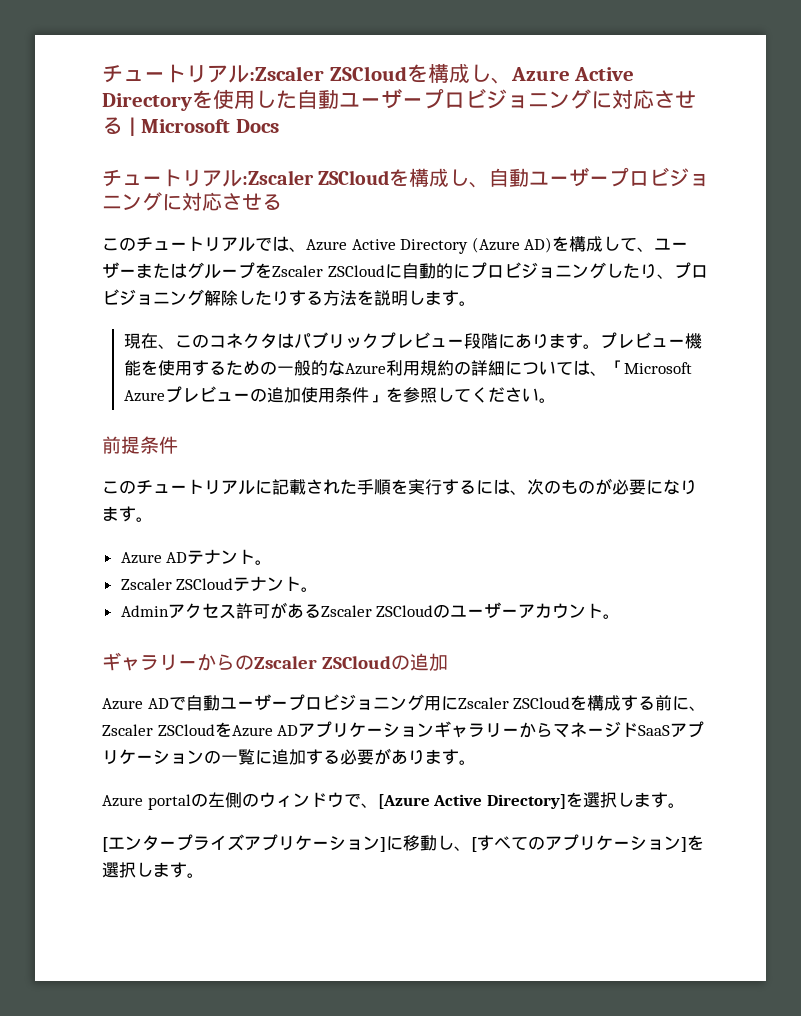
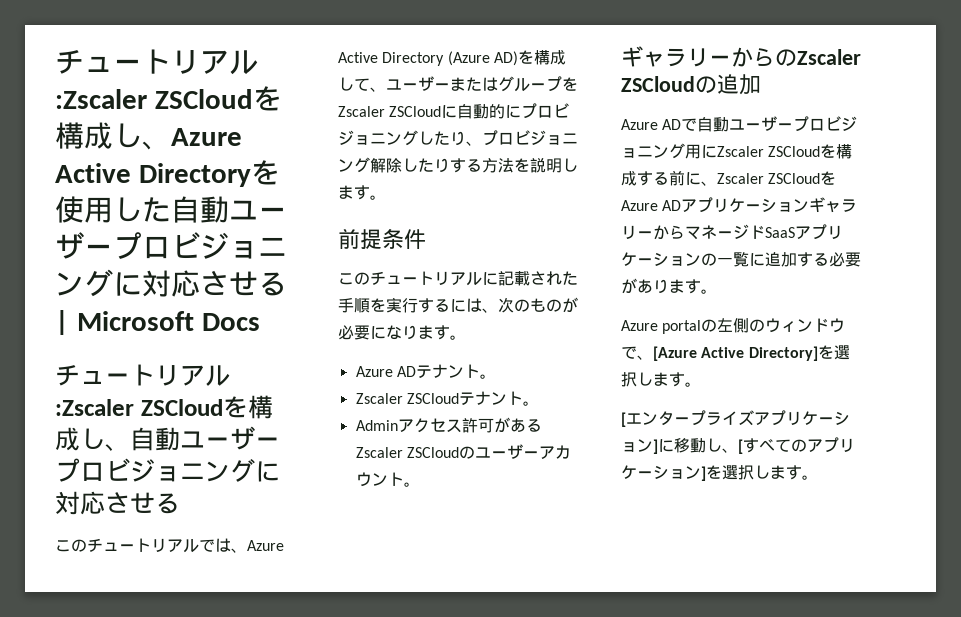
- 現在、このコネクタはパブリックプレビュー段階にあります。プレビュー機能を使用するための一般的なAzure利用規約の詳細については、「Microsoft Azureプレビューの追加使用条件」を参照してください。

